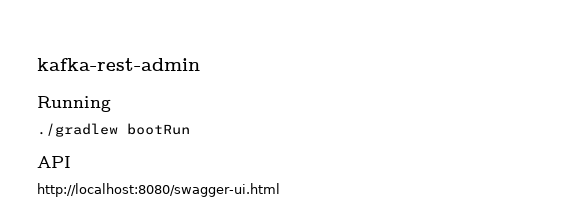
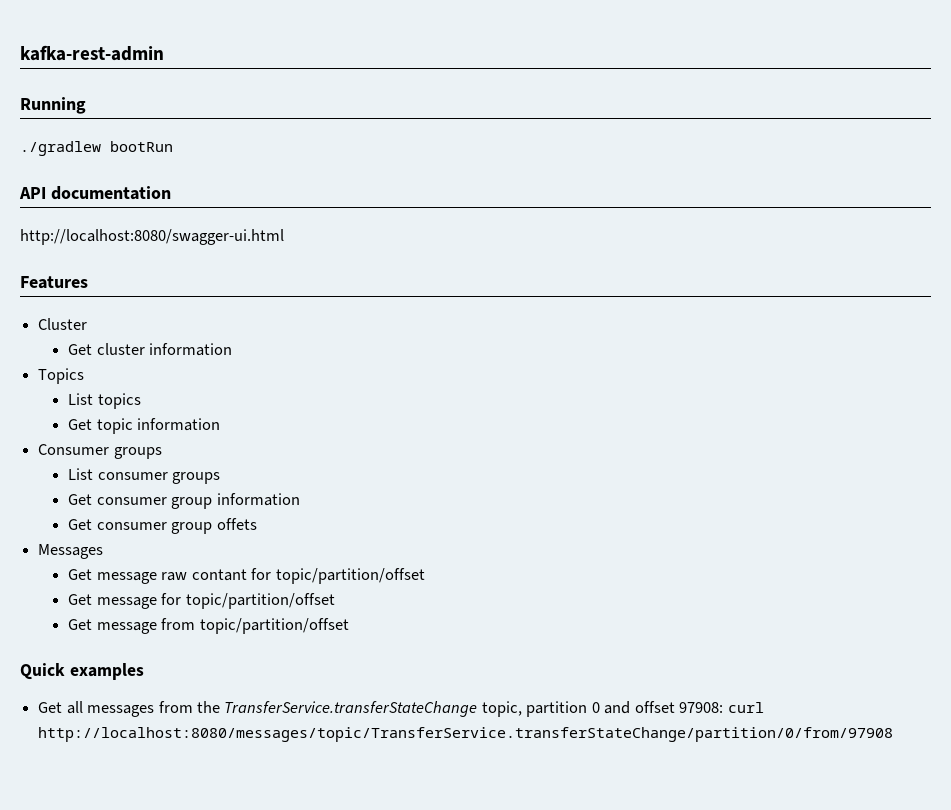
- API
+ API documentation
+ Features
+ Cluster
+ Get cluster information
+ Topics
+ List topics
+ Get topic information
+ Consumer groups
+ List consumer groups
+ Get consumer group information
+ Get consumer group offets
+ Messages
+ Get message raw contant for topic/partition/offset
+ Get message for topic/partition/offset
+ Get message from topic/partition/offset
+ Quick examples
+ Get all messages from the TransferService.transferStateChange topic, partition 0 and offset 97908: curl http://localhost:8080/messages/topic/TransferService.transferStateChange/partition/0/from/97908

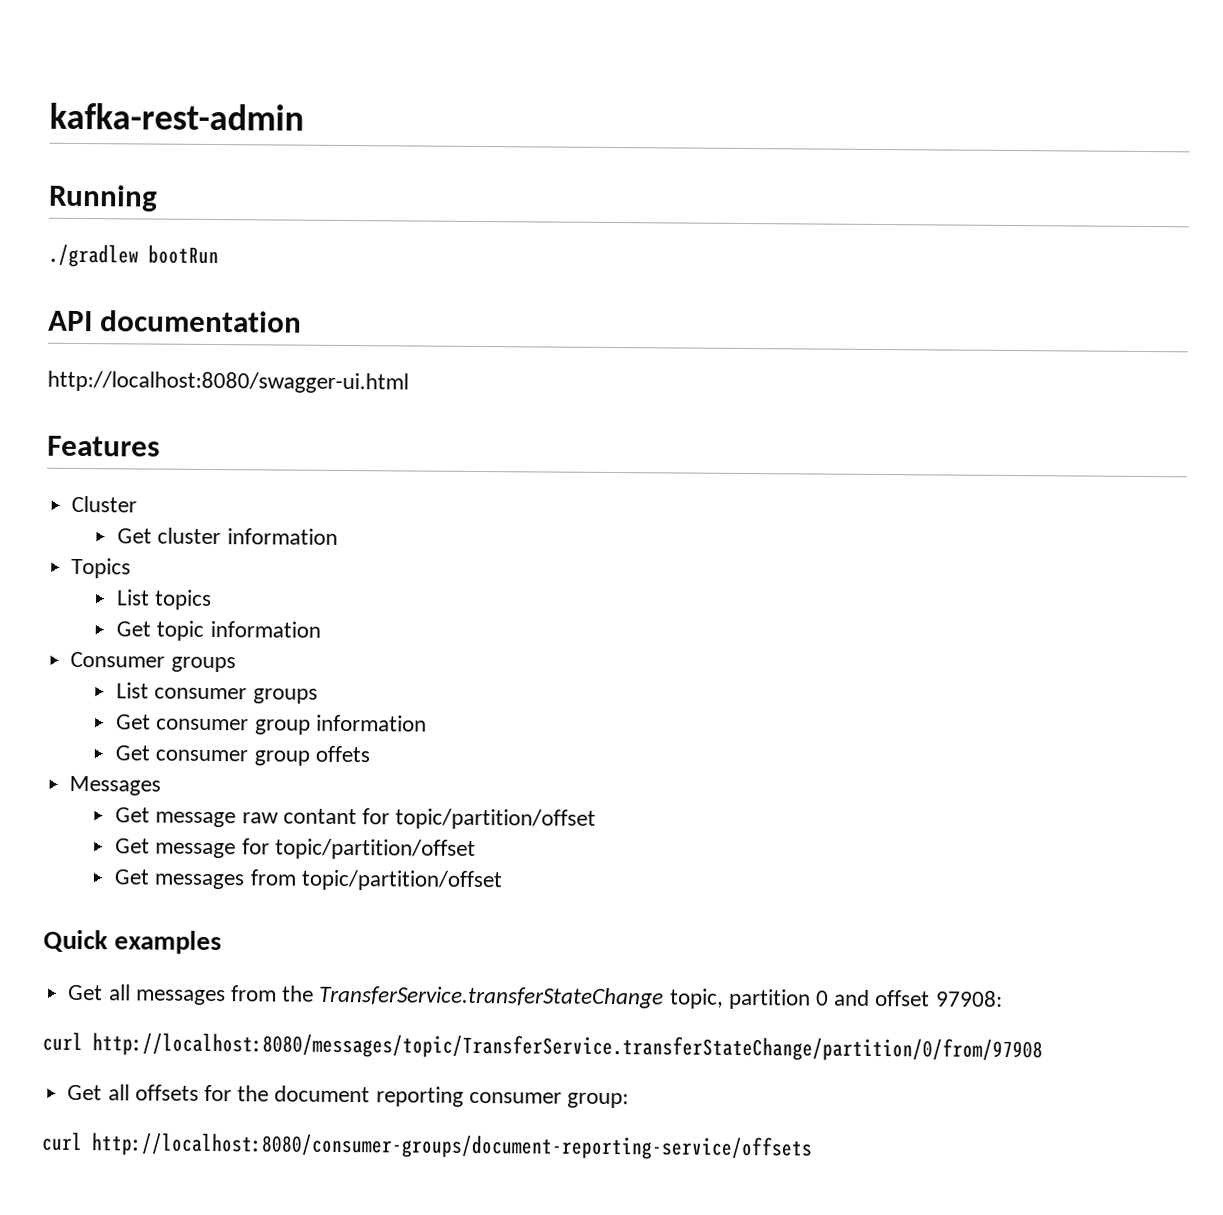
- Get message from topic/partition/offset
+ Get messages from topic/partition/offset
- Get all messages from the TransferService.transferStateChange topic, partition 0 and offset 97908: curl http://localhost:8080/messages/topic/TransferService.transferStateChange/partition/0/from/97908
+ Get all messages from the TransferService.transferStateChange topic, partition 0 and offset 97908:
+ curl http://localhost:8080/messages/topic/TransferService.transferStateChange/partition/0/from/97908
+ Get all offsets for the document reporting consumer group:
+ curl http://localhost:8080/consumer-groups/document-reporting-service/offsets

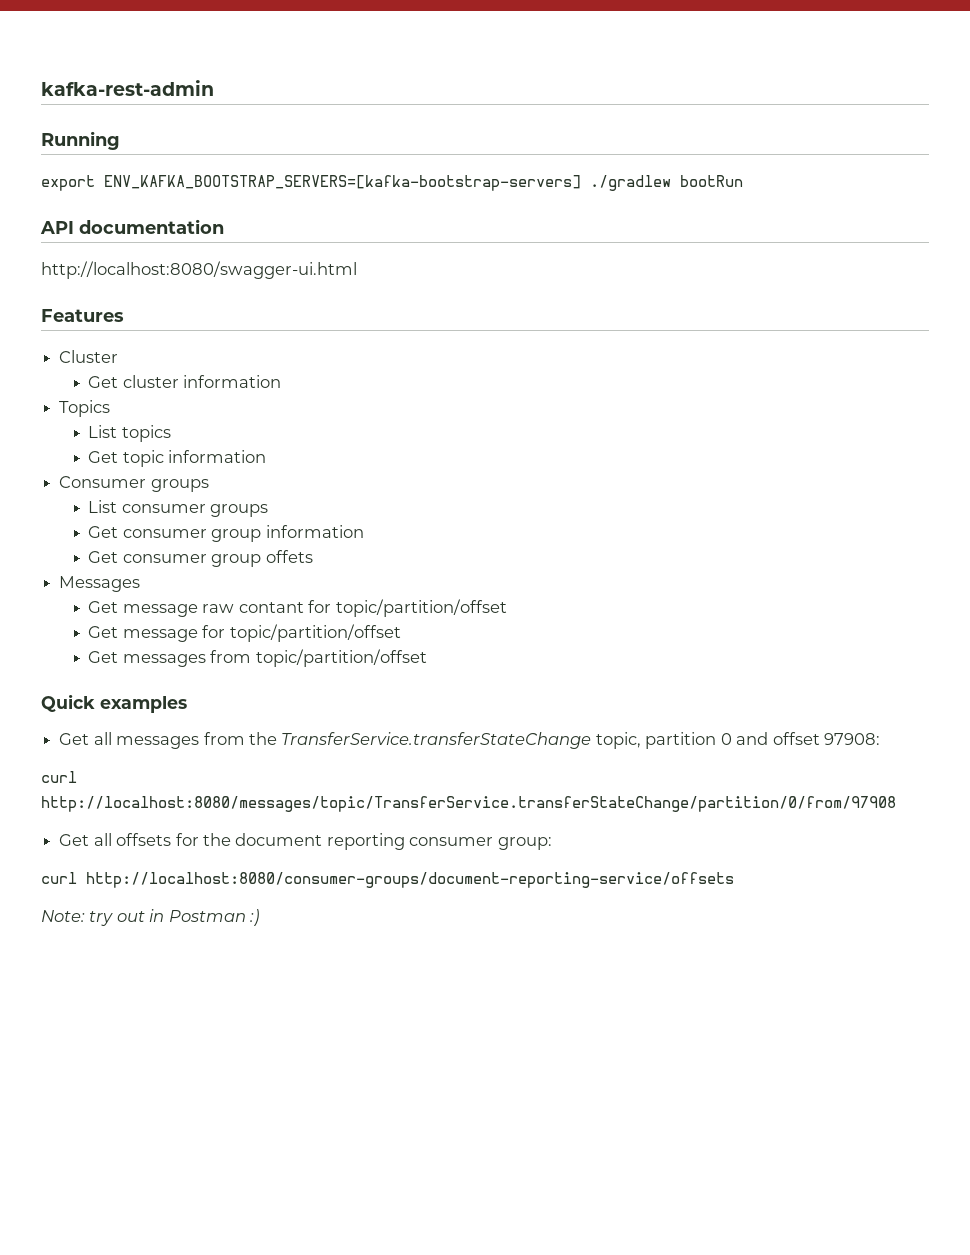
- ./gradlew bootRun
+ export ENV_KAFKA_BOOTSTRAP_SERVERS=[kafka-bootstrap-servers] ./gradlew bootRun
+ Note: try out in Postman :)

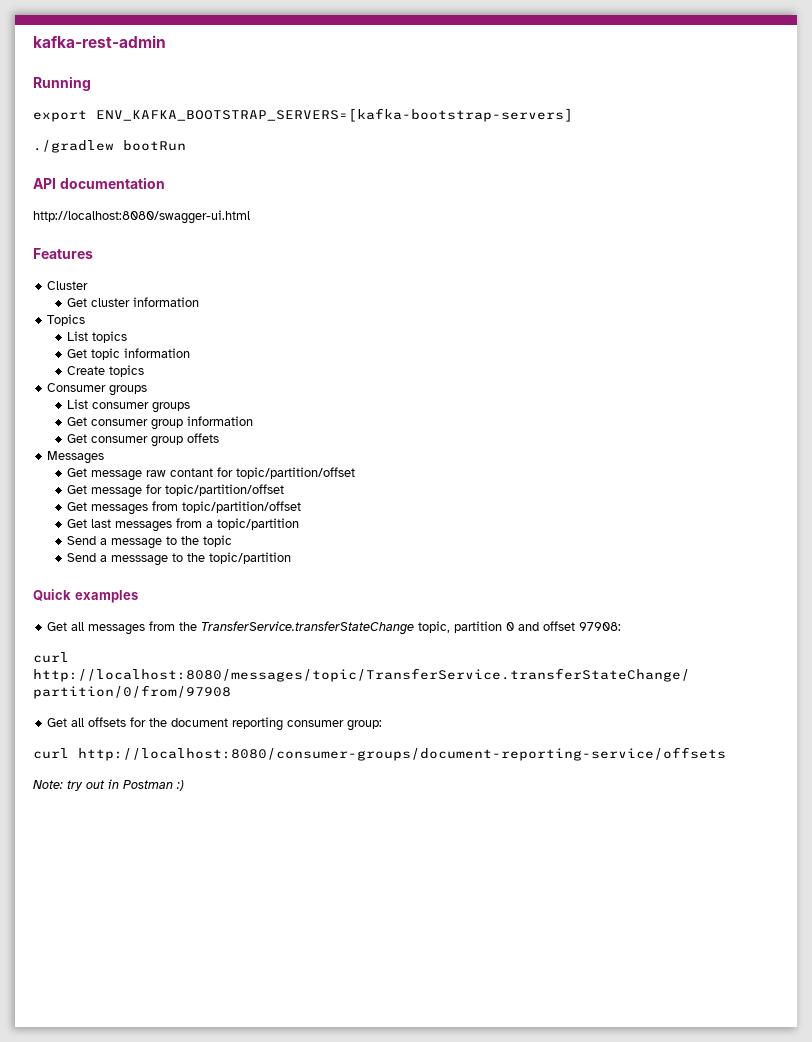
- export ENV_KAFKA_BOOTSTRAP_SERVERS=[kafka-bootstrap-servers] ./gradlew bootRun
+ export ENV_KAFKA_BOOTSTRAP_SERVERS=[kafka-bootstrap-servers]
+ ./gradlew bootRun
+ Create topics
+ Get last messages from a topic/partition
+ Send a message to the topic
+ Send a messsage to the topic/partition

